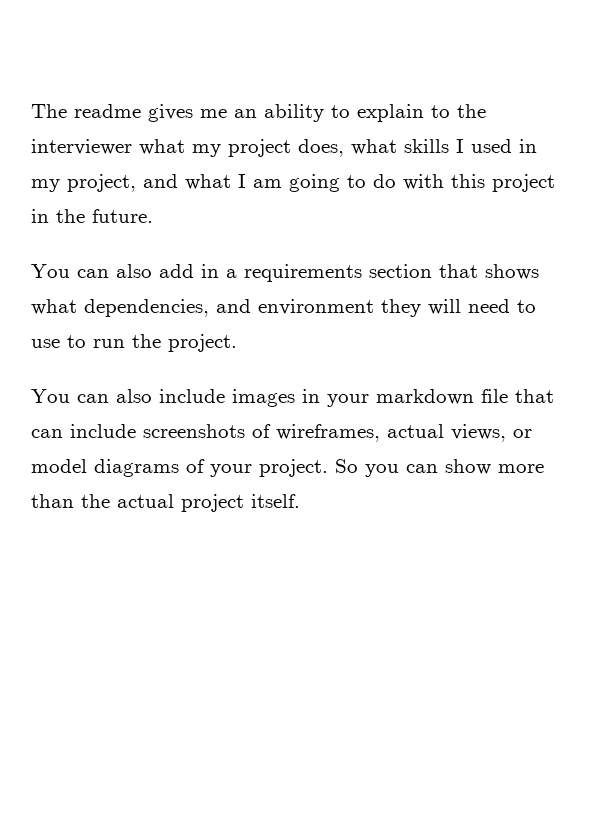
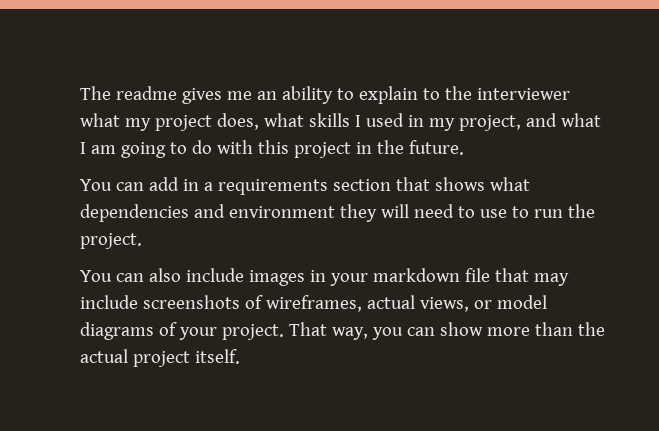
- You can also add in a requirements section that shows what dependencies, and environment they will need to use to run the project.
+ You can add in a requirements section that shows what dependencies and environment they will need to use to run the project.
- You can also include images in your markdown file that can include screenshots of wireframes, actual views, or model diagrams of your project.
+ You can also include images in your markdown file that may include screenshots of wireframes, actual views, or model diagrams of your project.
- So you can show more than the actual project itself.
+ That way, you can show more than the actual project itself.

